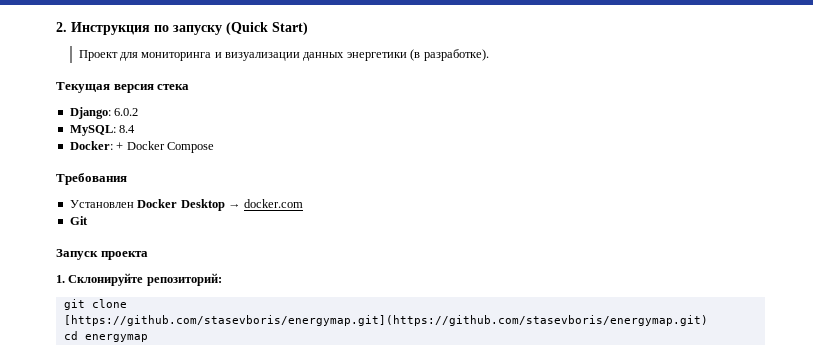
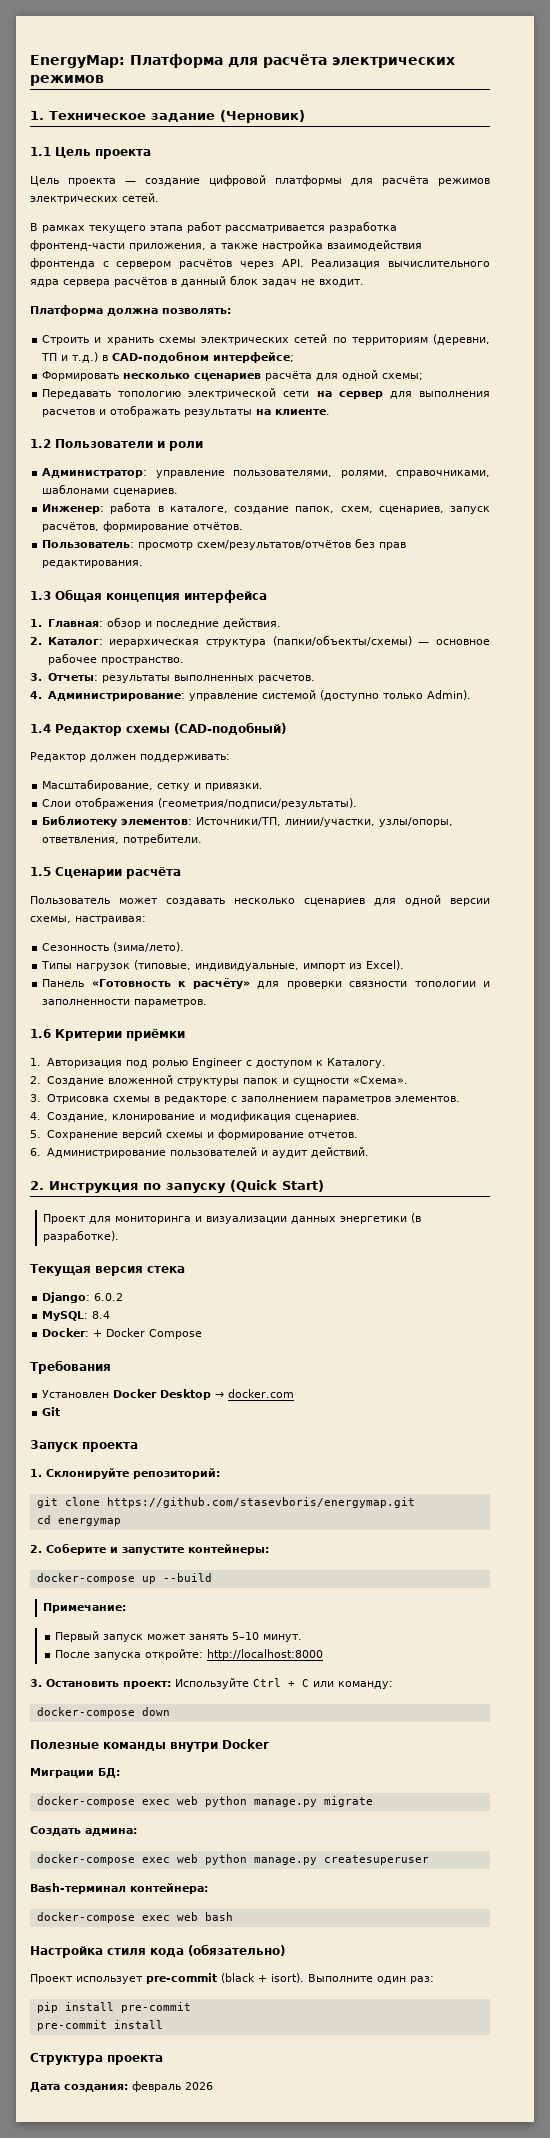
+ EnergyMap: Платформа для расчёта электрических режимов
+ 1. Техническое задание (Черновик)
+ 1.1 Цель проекта
+ Цель проекта — создание цифровой платформы для расчёта режимов электрических сетей.
+ В рамках текущего этапа работ рассматривается разработка фронтенд-части приложения, а также настройка взаимодействия фронтенда с сервером расчётов через API. Реализация вычислительного ядра сервера расчётов в данный блок задач не входит.
+ Платформа должна позволять:
+ Строить и хранить схемы электрических сетей по территориям (деревни, ТП и т.д.) в CAD-подобном интерфейсе;
+ Формировать несколько сценариев расчёта для одной схемы;
+ Передавать топологию электрической сети на сервер для выполнения расчетов и отображать результаты на клиенте.
+ 1.2 Пользователи и роли
+ Администратор: управление пользователями, ролями, справочниками, шаблонами сценариев.
+ Инженер: работа в каталоге, создание папок, схем, сценариев, запуск расчётов, формирование отчётов.
+ Пользователь: просмотр схем/результатов/отчётов без прав редактирования.
+ 1.3 Общая концепция интерфейса
+ 1. Главная: обзор и последние действия.
+ 2. Каталог: иерархическая структура (папки/объекты/схемы) — основное рабочее пространство.
+ 3. Отчеты: результаты выполненных расчетов.
+ 4. Администрирование: управление системой (доступно только Admin).
+ 1.4 Редактор схемы (CAD-подобный)
+ Редактор должен поддерживать:
+ Масштабирование, сетку и привязки.
+ Слои отображения (геометрия/подписи/результаты).
+ Библиотеку элементов: Источники/ТП, линии/участки, узлы/опоры, ответвления, потребители.
+ 1.5 Сценарии расчёта
+ Пользователь может создавать несколько сценариев для одной версии схемы, настраивая:
+ Сезонность (зима/лето).
+ Типы нагрузок (типовые, индивидуальные, импорт из Excel).
+ Панель «Готовность к расчёту» для проверки связности топологии и заполненности параметров.
+ 1.6 Критерии приёмки
+ 1. Авторизация под ролью Engineer с доступом к Каталогу.
+ 2. Создание вложенной структуры папок и сущности «Схема».
+ 3. Отрисовка схемы в редакторе с заполнением параметров элементов.
+ 4. Создание, клонирование и модификация сценариев.
+ 5. Сохранение версий схемы и формирование отчетов.
+ 6. Администрирование пользователей и аудит действий.
- git clone [https://github.com/stasevboris/energymap.git](https://github.com/stasevboris/energymap.git)
+ git clone https://github.com/stasevboris/energymap.git
+ 2. Соберите и запустите контейнеры:
+ docker-compose up --build
+ Примечание:
+ Первый запуск может занять 5–10 минут.
+ После запуска откройте: http://localhost:8000
+ 3. Остановить проект: Используйте Ctrl + C или команду:
+ docker-compose down
+ Полезные команды внутри Docker
+ Миграции БД:
+ docker-compose exec web python manage.py migrate
+ Создать админа:
+ docker-compose exec web python manage.py createsuperuser
+ Bash-терминал контейнера:
+ docker-compose exec web bash
+ Настройка стиля кода (обязательно)
+ Проект использует pre-commit (black + isort). Выполните один раз:
+ pip install pre-commit
+ pre-commit install
+ Структура проекта
+ Дата создания: февраль 2026

